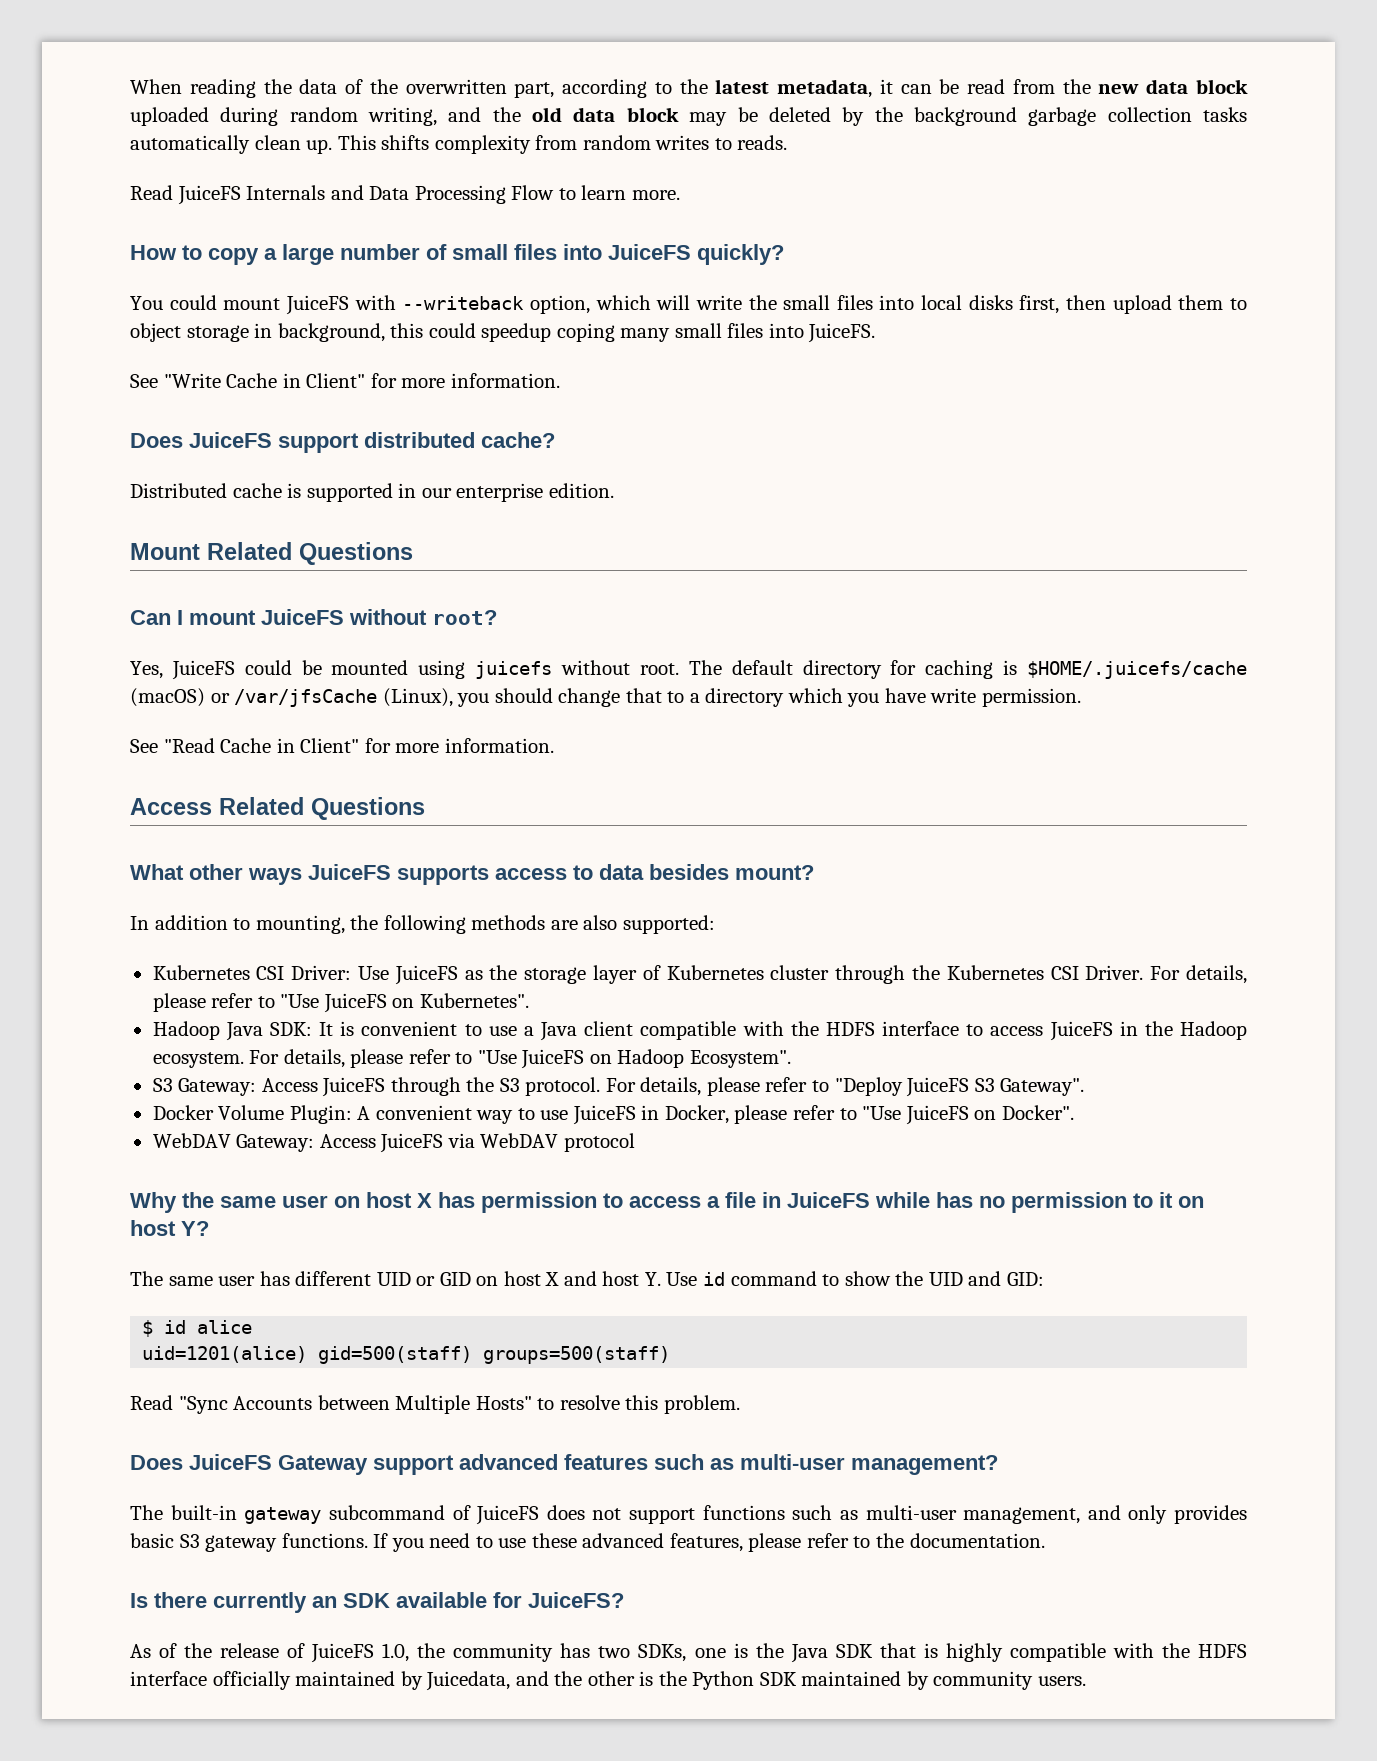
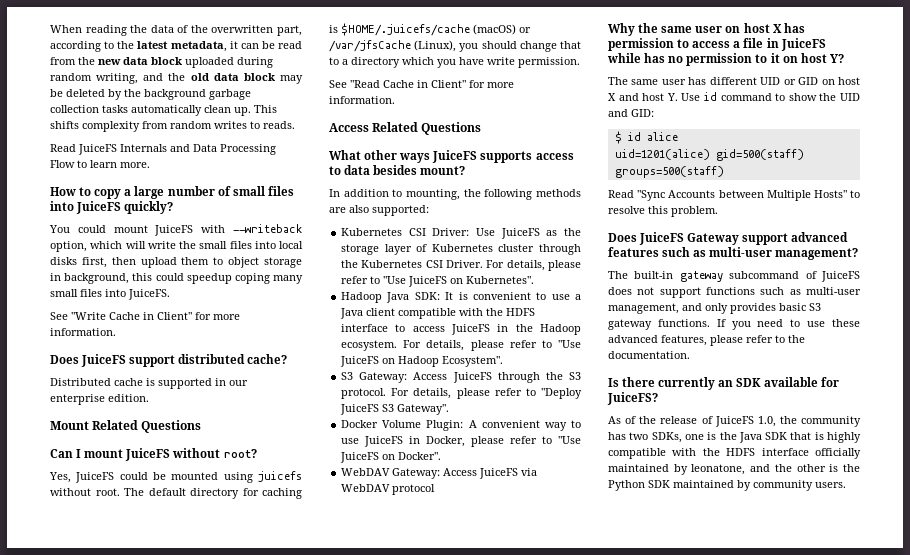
- As of the release of JuiceFS 1.0, the community has two SDKs, one is the Java SDK that is highly compatible with the HDFS interface officially maintained by Juicedata, and the other is the Python SDK maintained by community users.
+ As of the release of JuiceFS 1.0, the community has two SDKs, one is the Java SDK that is highly compatible with the HDFS interface officially maintained by leonatone, and the other is the Python SDK maintained by community users.

